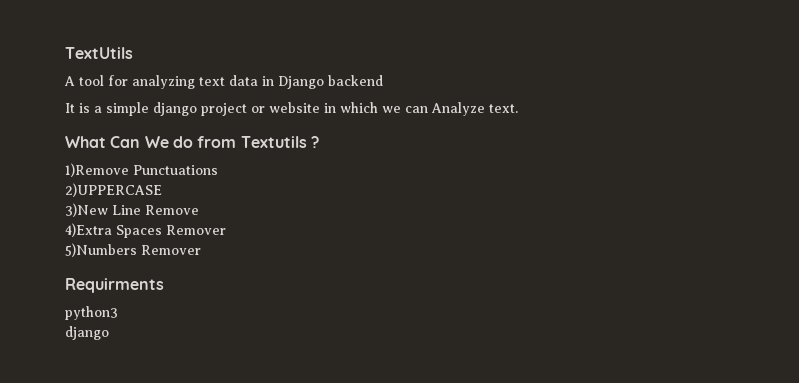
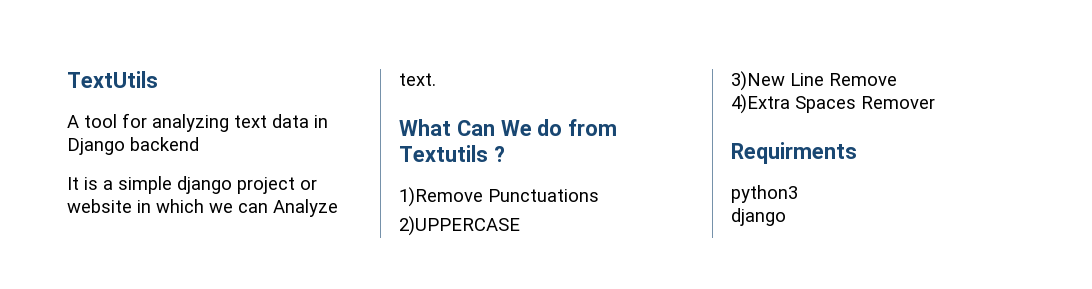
- 5)Numbers Remover

